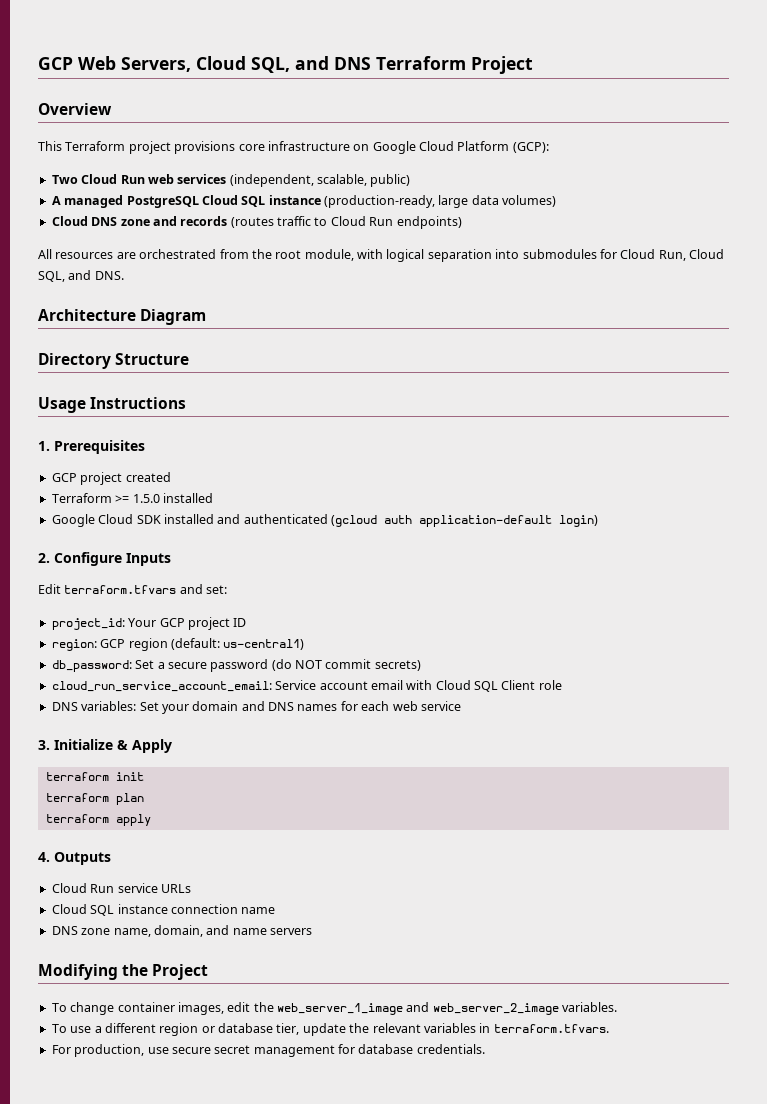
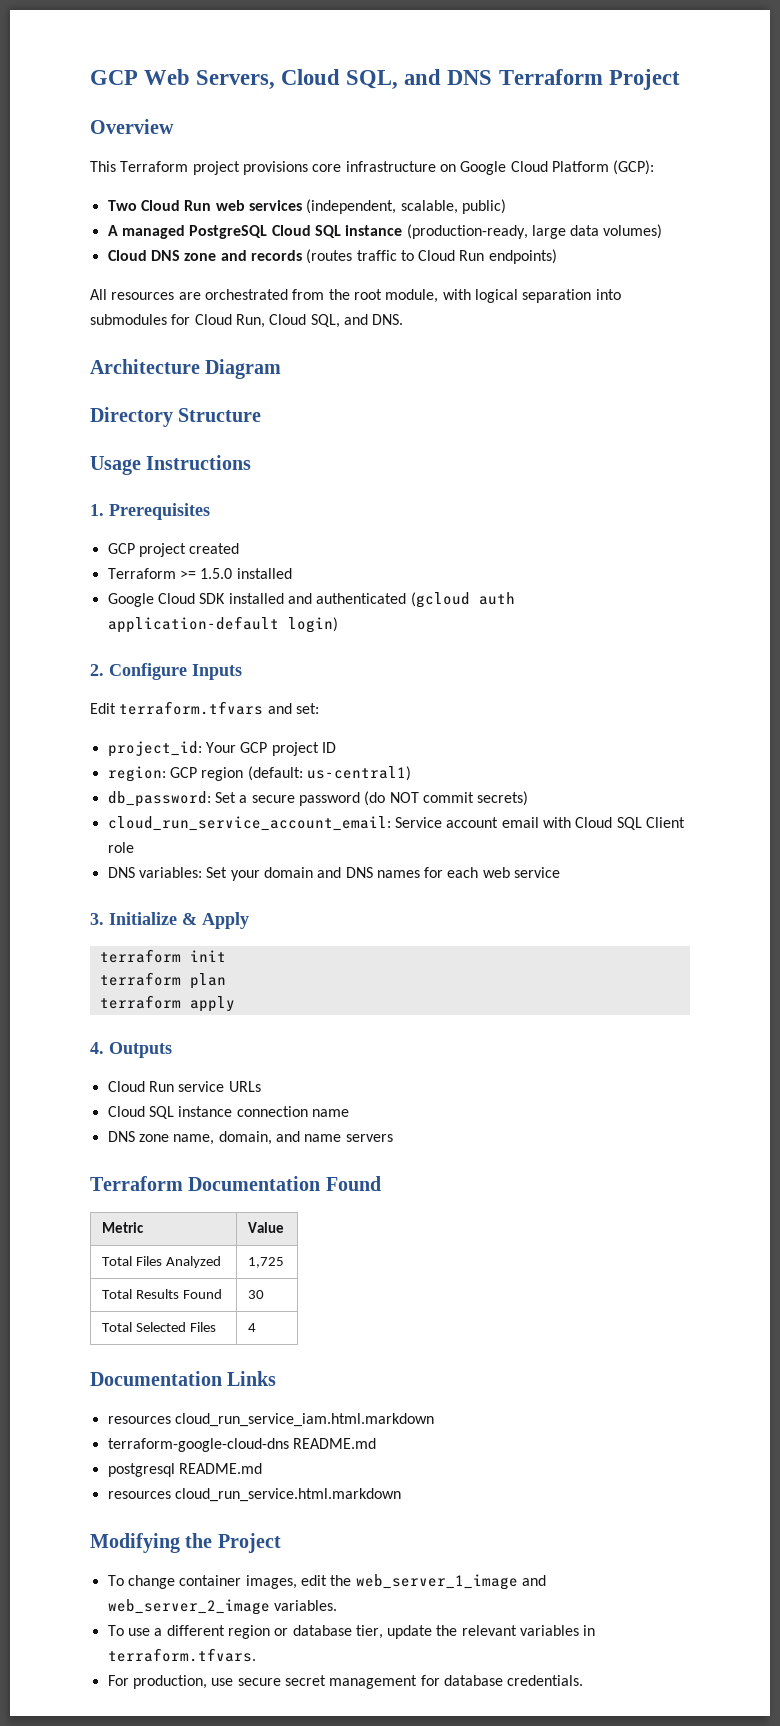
+ Terraform Documentation Found
+ Metric | Value
+ Total Files Analyzed | 1,725
+ Total Results Found | 30
+ Total Selected Files | 4
+ Documentation Links
+ resources cloud_run_service_iam.html.markdown
+ terraform-google-cloud-dns README.md
+ postgresql README.md
+ resources cloud_run_service.html.markdown

